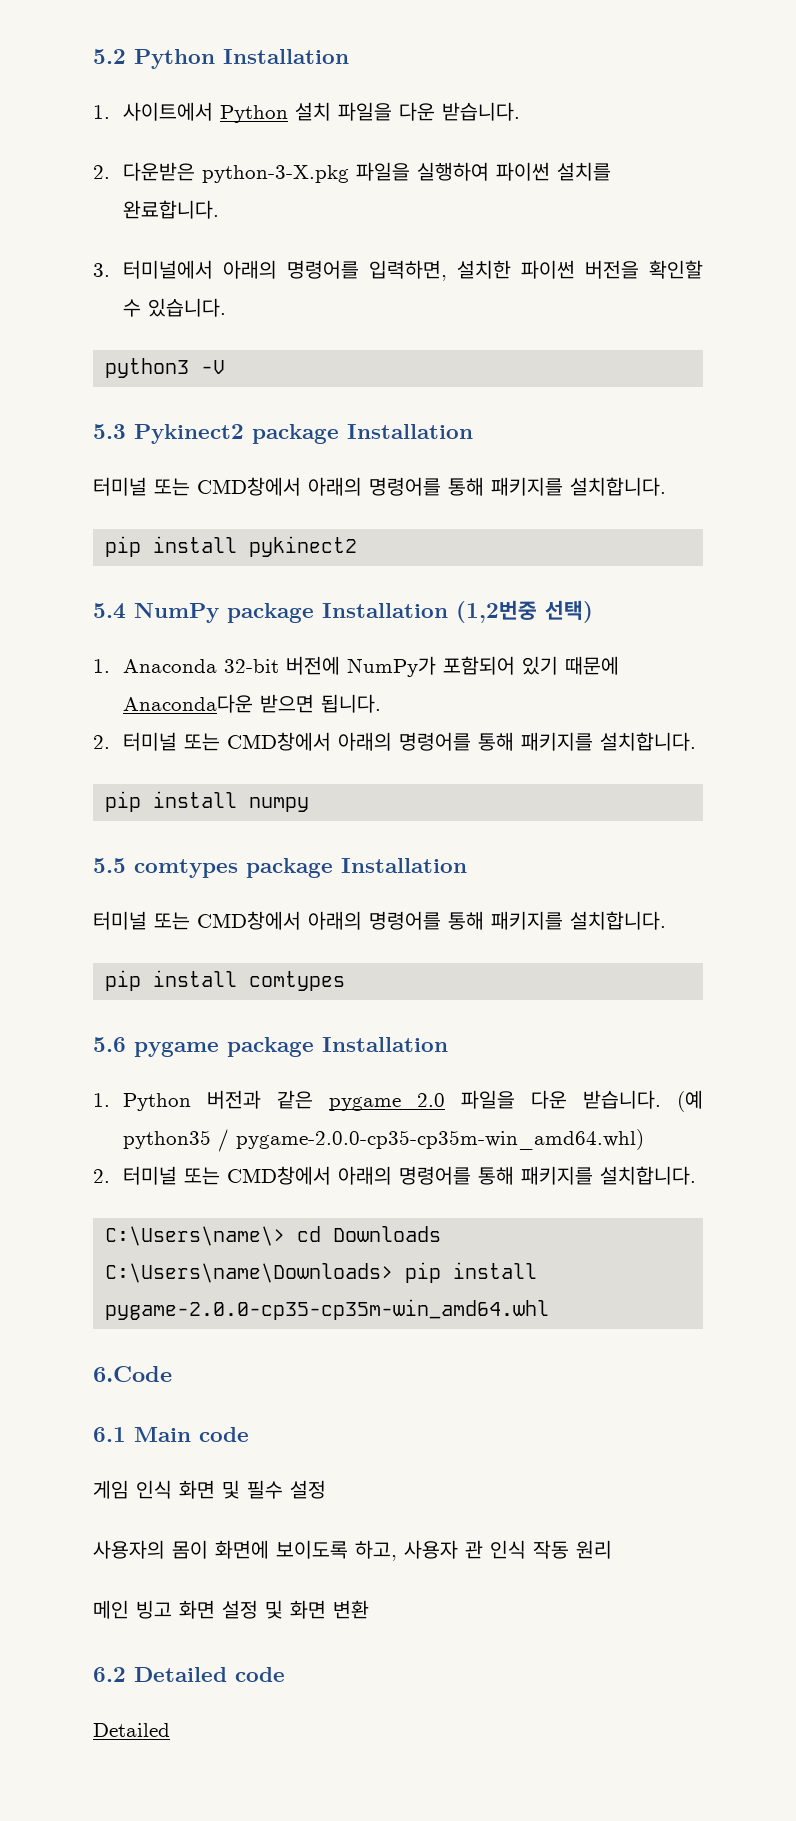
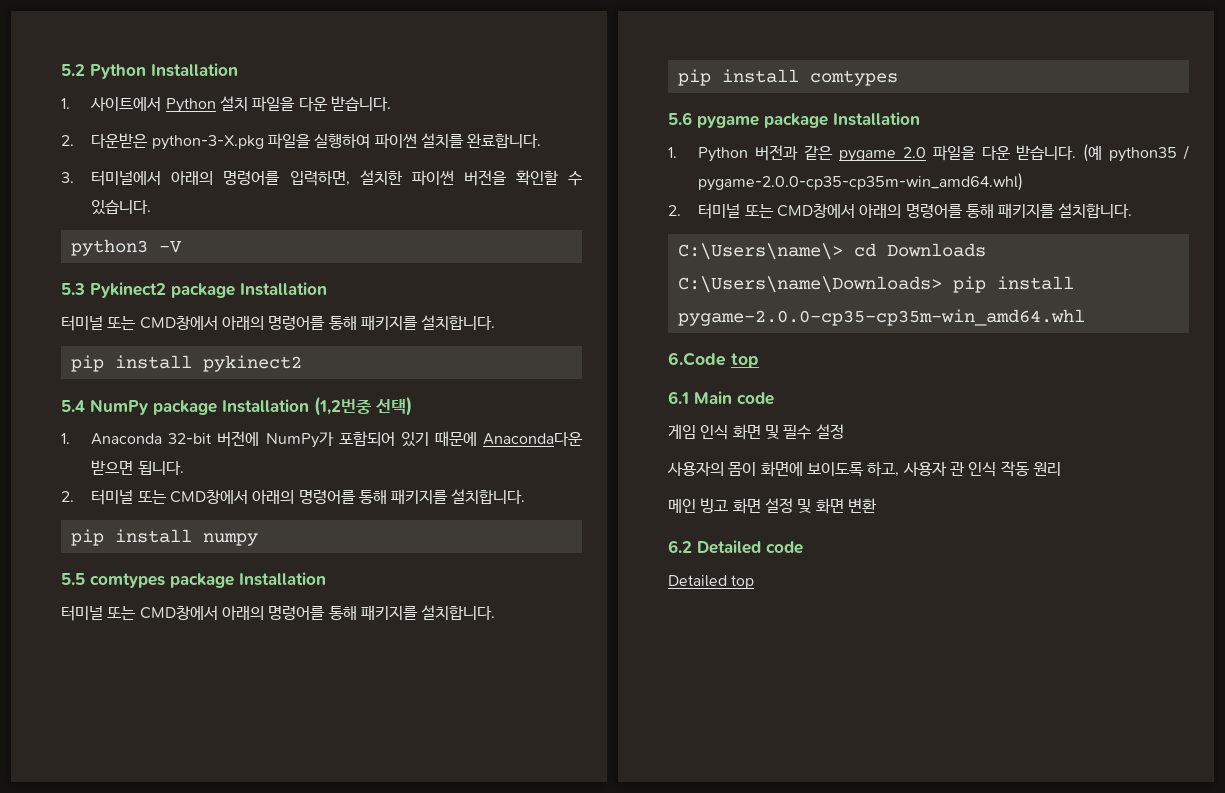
- 6.Code
+ 6.Code top
  6.2 Detailed code
- Detailed
+ Detailed top

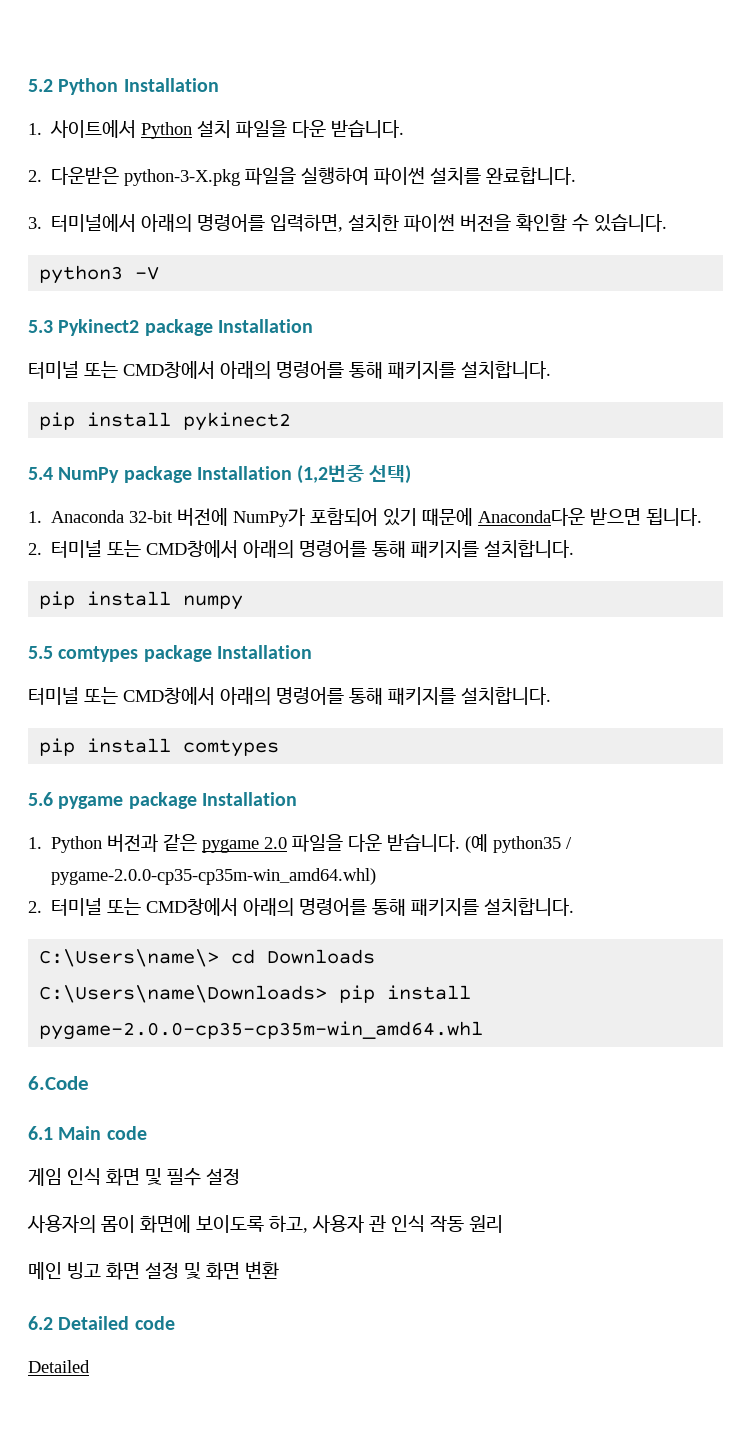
- 6.Code top
+ 6.Code
  6.2 Detailed code
- Detailed top
+ Detailed

